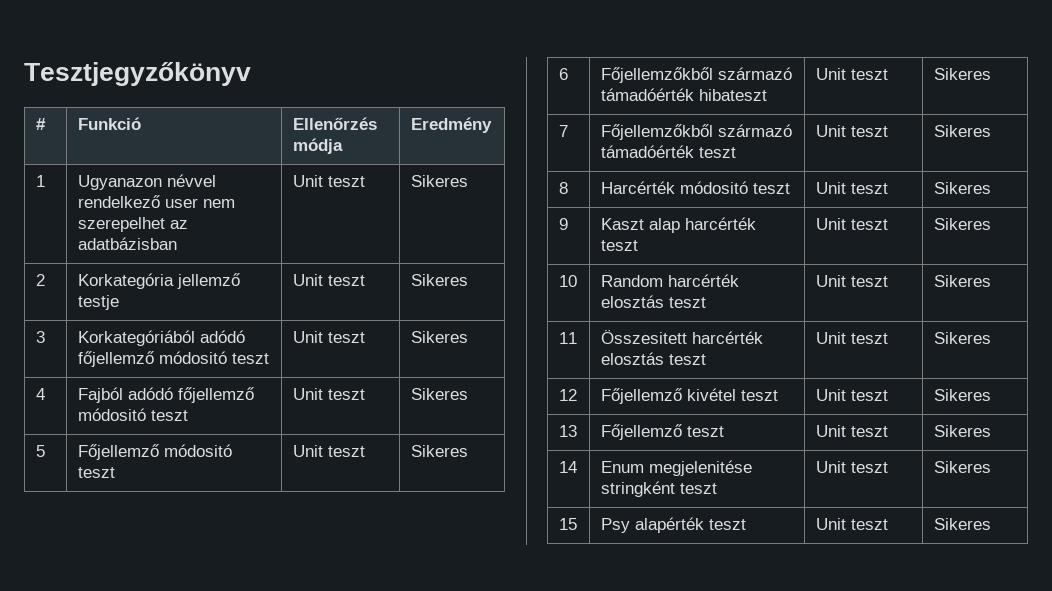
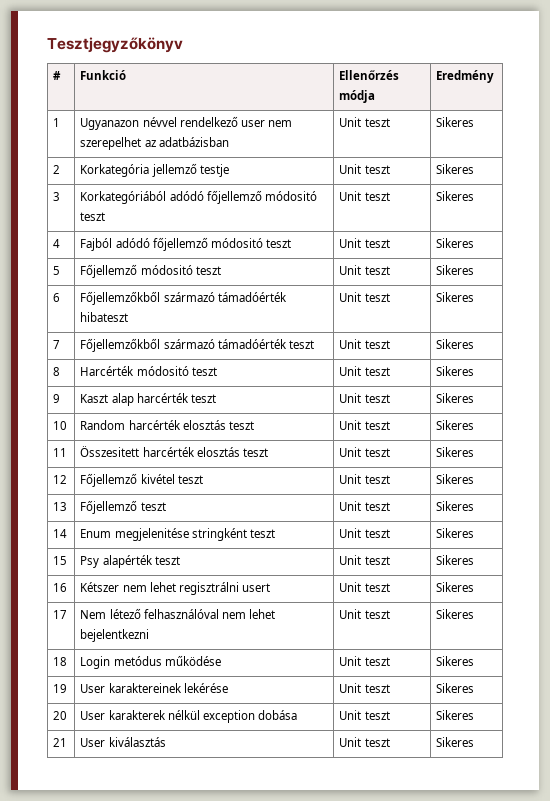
+ 16 | Kétszer nem lehet regisztrálni usert | Unit teszt | Sikeres
+ 17 | Nem létező felhasználóval nem lehet bejelentkezni | Unit teszt | Sikeres
+ 18 | Login metódus működése | Unit teszt | Sikeres
+ 19 | User karaktereinek lekérése | Unit teszt | Sikeres
+ 20 | User karakterek nélkül exception dobása | Unit teszt | Sikeres
+ 21 | User kiválasztás | Unit teszt | Sikeres

